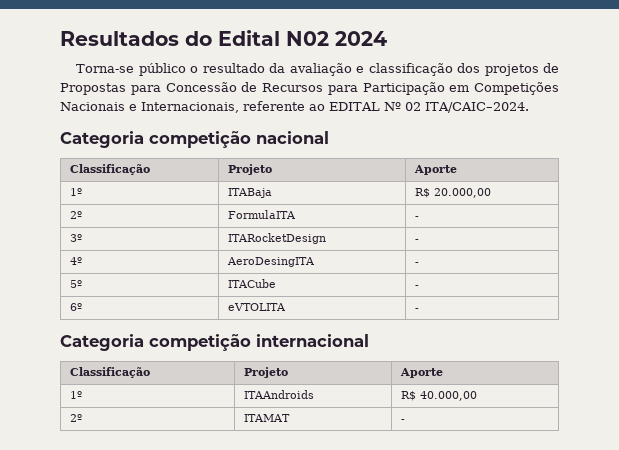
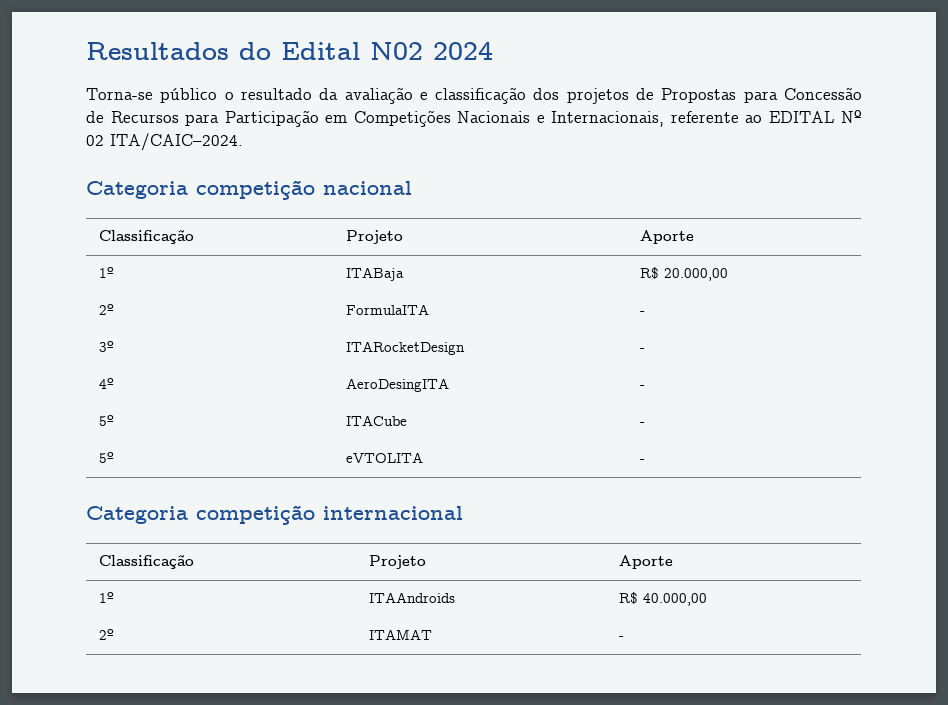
- 6º | eVTOLITA | -
+ 5º | eVTOLITA | -

